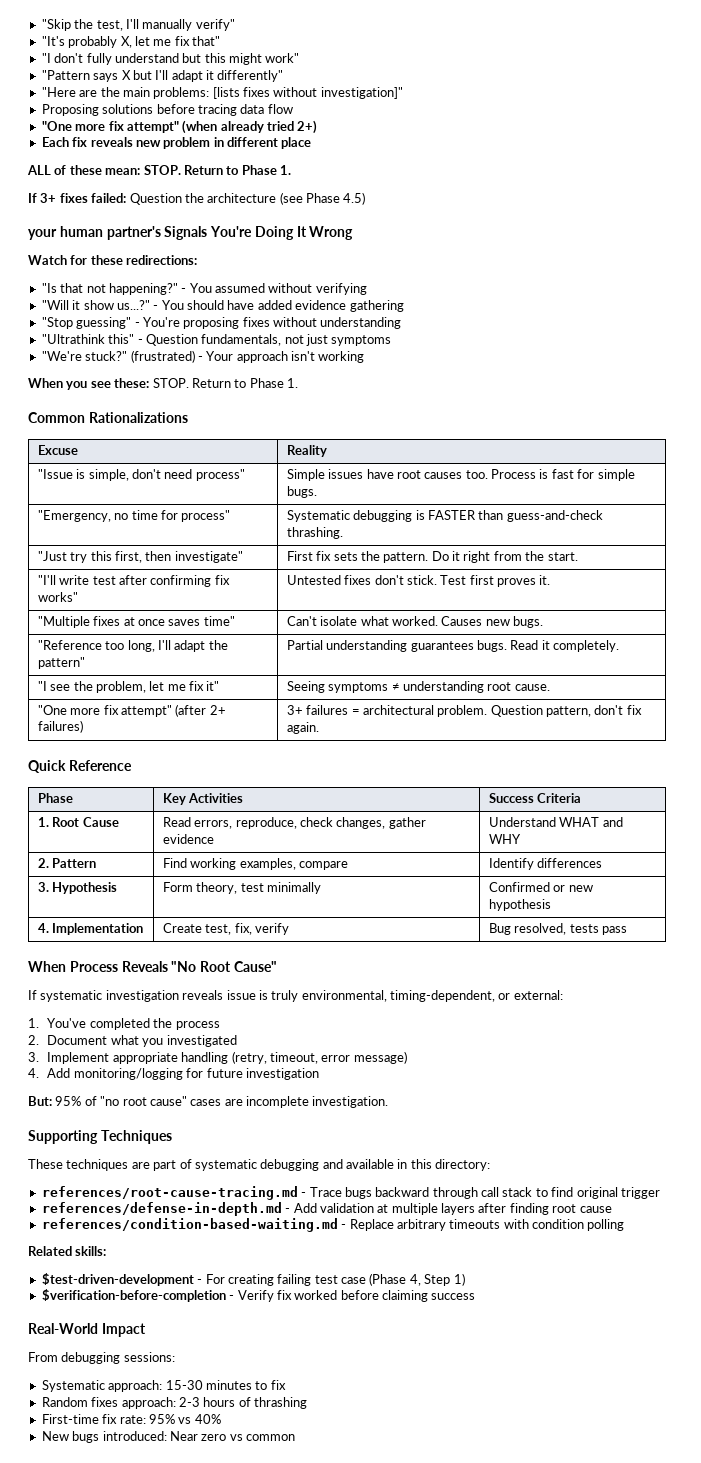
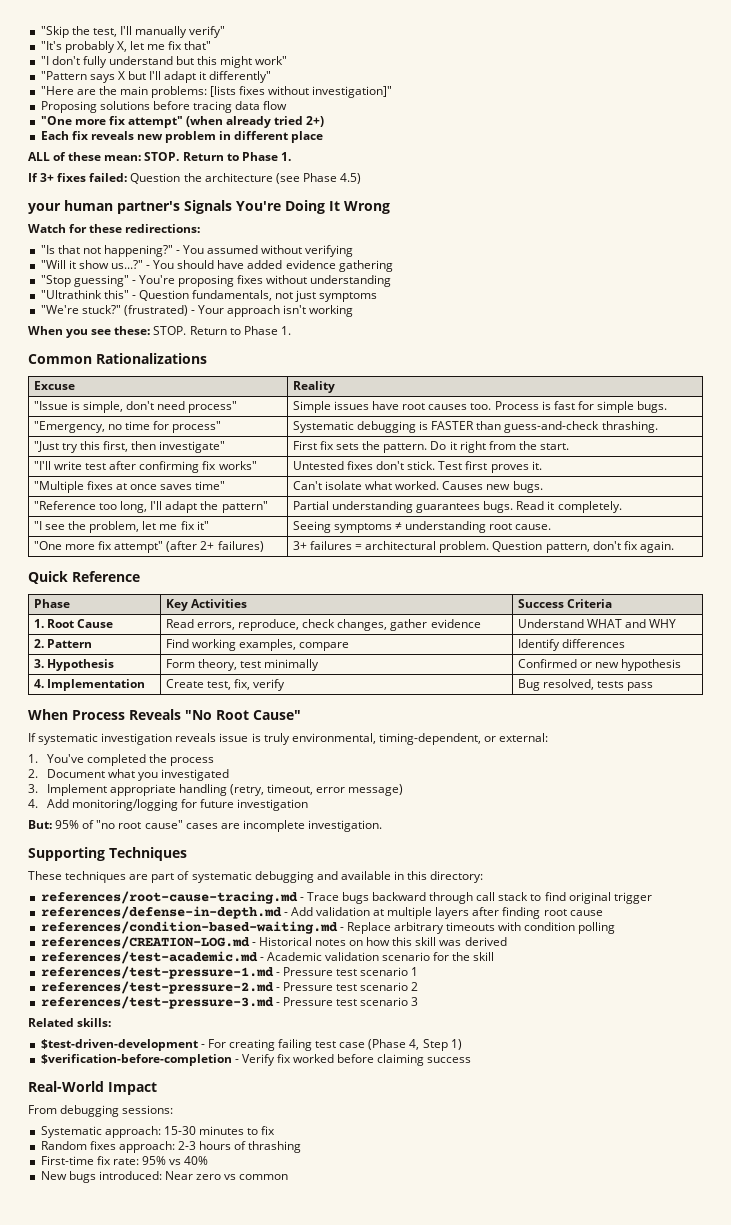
+ references/CREATION-LOG.md - Historical notes on how this skill was derived
+ references/test-academic.md - Academic validation scenario for the skill
+ references/test-pressure-1.md - Pressure test scenario 1
+ references/test-pressure-2.md - Pressure test scenario 2
+ references/test-pressure-3.md - Pressure test scenario 3

